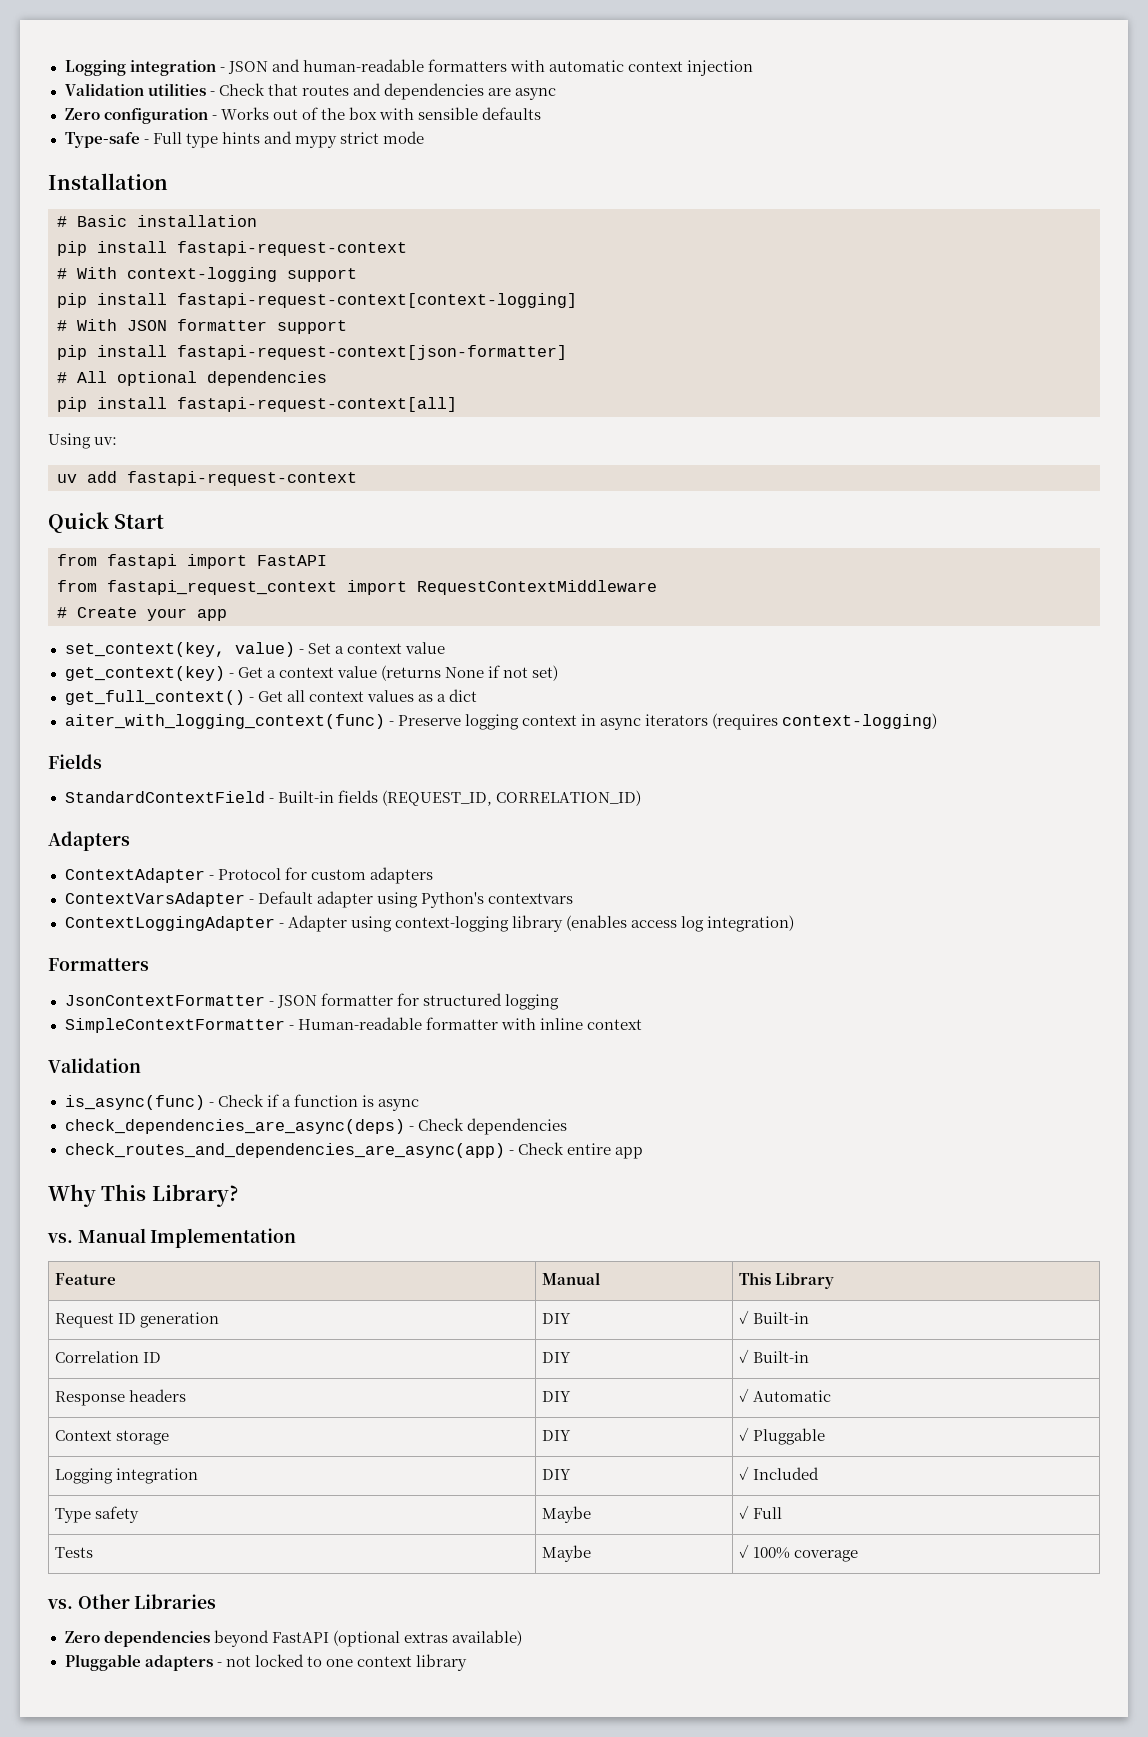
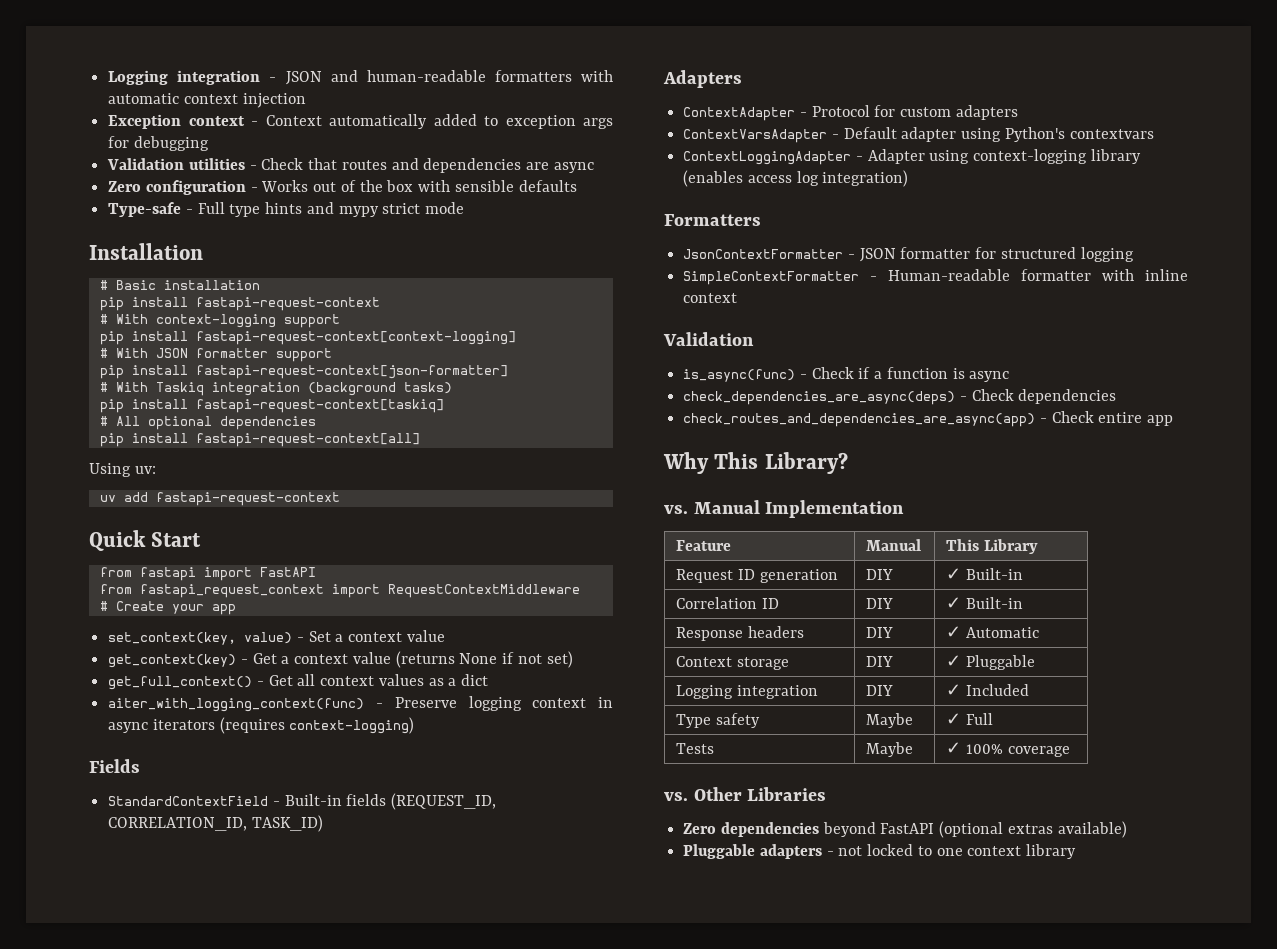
+ Exception context - Context automatically added to exception args for debugging
+ # With Taskiq integration (background tasks)
+ pip install fastapi-request-context[taskiq]
- StandardContextField - Built-in fields (REQUEST_ID, CORRELATION_ID)
+ StandardContextField - Built-in fields (REQUEST_ID, CORRELATION_ID, TASK_ID)

